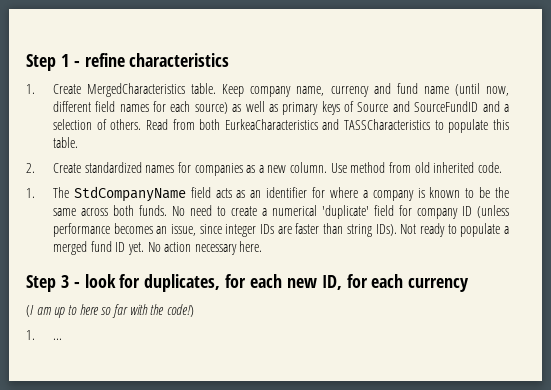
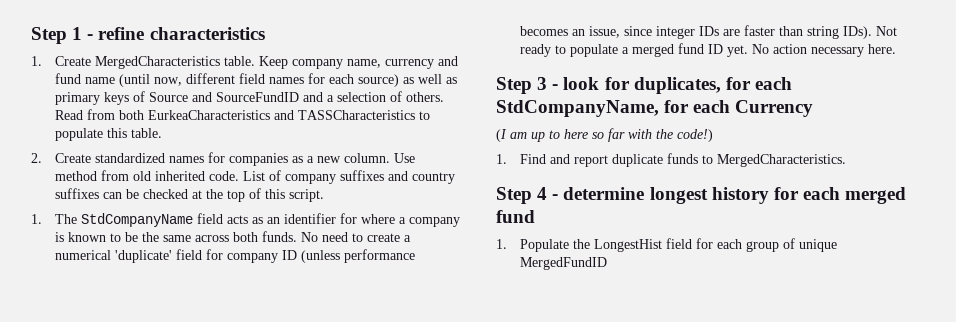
+ List of company suffixes and country suffixes can be checked at the top of this script.
- Step 3 - look for duplicates, for each new ID, for each currency
+ Step 3 - look for duplicates, for each StdCompanyName, for each Currency
- 1. ...
+ 1. Find and report duplicate funds to MergedCharacteristics.
+ Step 4 - determine longest history for each merged fund
+ 1. Populate the LongestHist field for each group of unique MergedFundID

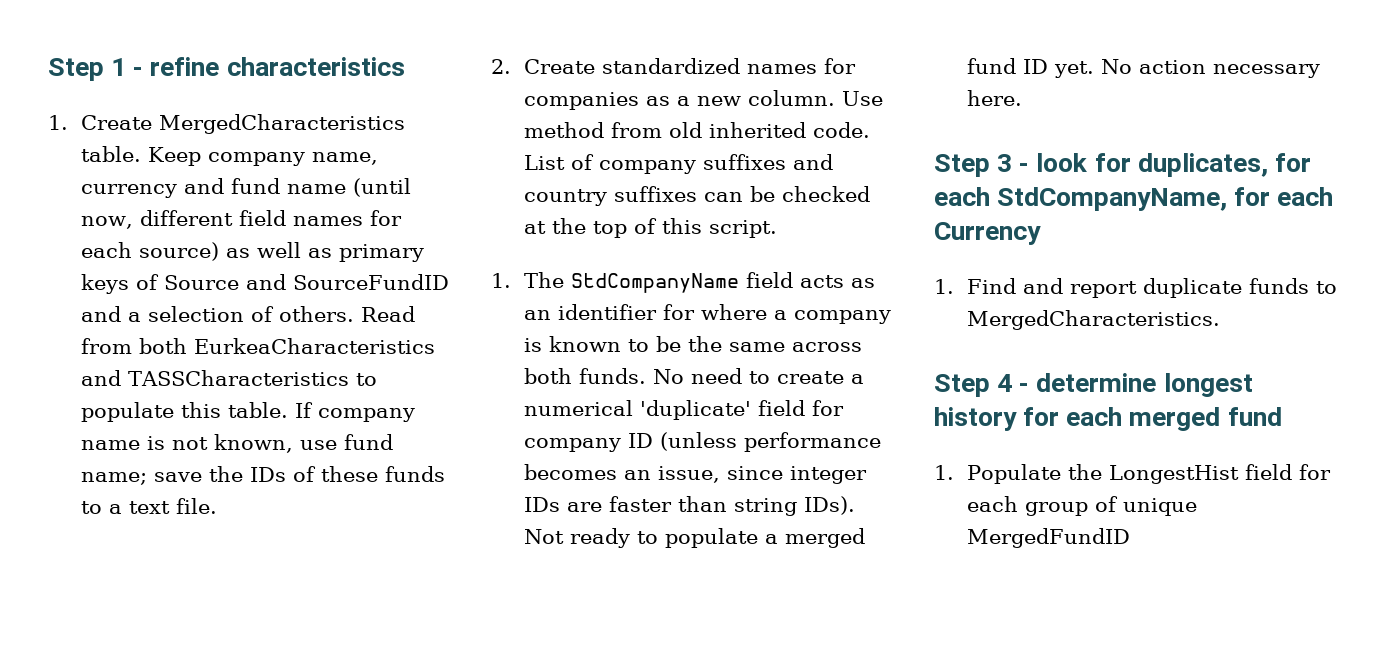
+ If company name is not known, use fund name; save the IDs of these funds to a text file.
- (I am up to here so far with the code!)

